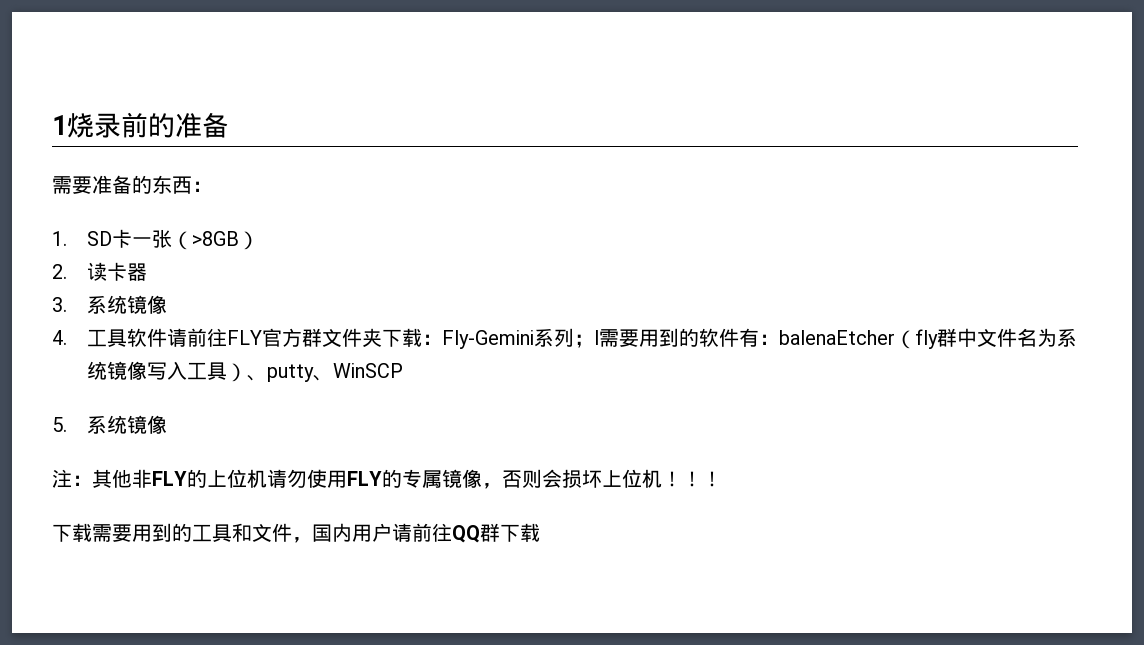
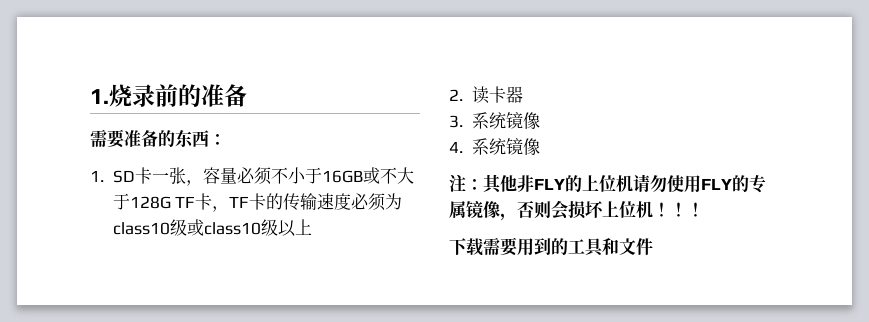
- 1烧录前的准备
+ 1.烧录前的准备
- 1. SD卡一张（>8GB）
+ 1. SD卡一张，容量必须不小于16GB或不大于128G TF卡，TF卡的传输速度必须为class10级或class10级以上
- 4.工具软件请前往FLY官方群文件夹下载：Fly-Gemini系列；l需要用到的软件有：balenaEtcher（fly群中文件名为系统镜像写入工具）、putty、WinSCP
- 5.系统镜像
+ 4.系统镜像
- 下载需要用到的工具和文件，国内用户请前往QQ群下载
+ 下载需要用到的工具和文件

